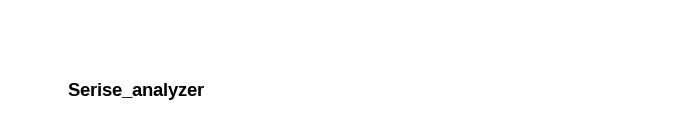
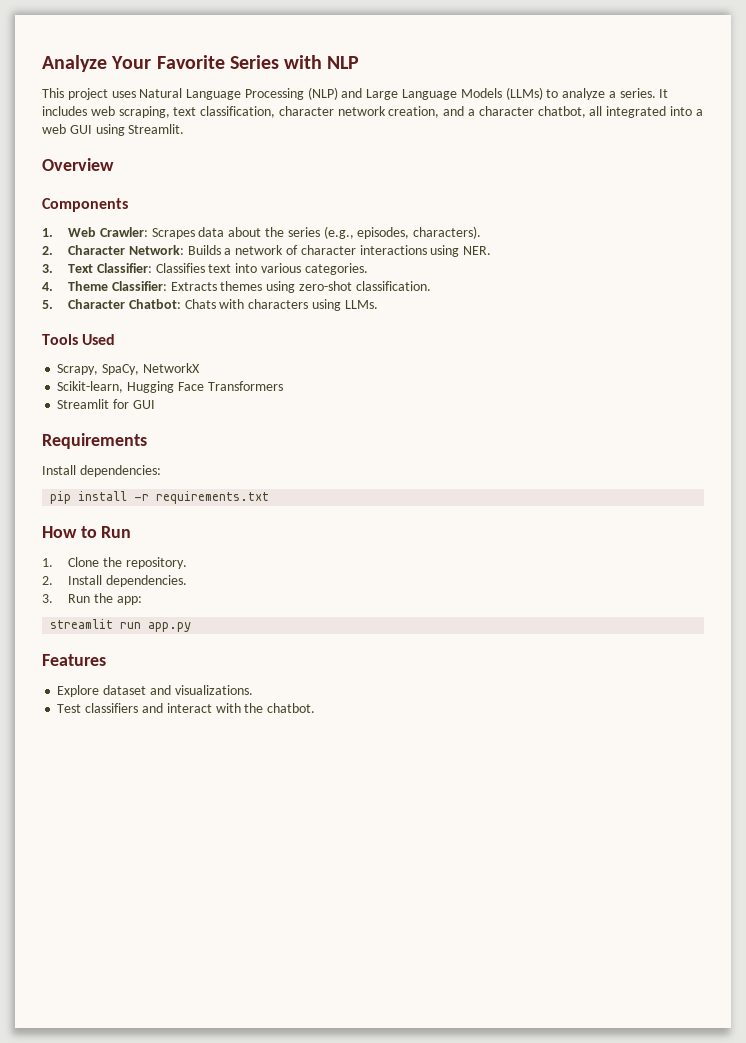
- Serise_analyzer
+ Analyze Your Favorite Series with NLP
+ This project uses Natural Language Processing (NLP) and Large Language Models (LLMs) to analyze a series. It includes web scraping, text classification, character network creation, and a character chatbot, all integrated into a web GUI using Streamlit.
+ Overview
+ Components
+ 1. Web Crawler: Scrapes data about the series (e.g., episodes, characters).
+ 2. Character Network: Builds a network of character interactions using NER.
+ 3. Text Classifier: Classifies text into various categories.
+ 4. Theme Classifier: Extracts themes using zero-shot classification.
+ 5. Character Chatbot: Chats with characters using LLMs.
+ Tools Used
+ Scrapy, SpaCy, NetworkX
+ Scikit-learn, Hugging Face Transformers
+ Streamlit for GUI
+ Requirements
+ Install dependencies:
+ pip install -r requirements.txt
+ How to Run
+ 1. Clone the repository.
+ 2. Install dependencies.
+ 3. Run the app:
+ streamlit run app.py
+ Features
+ Explore dataset and visualizations.
+ Test classifiers and interact with the chatbot.

